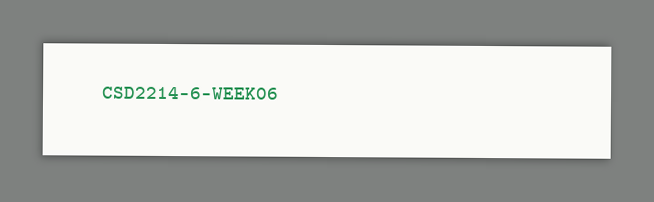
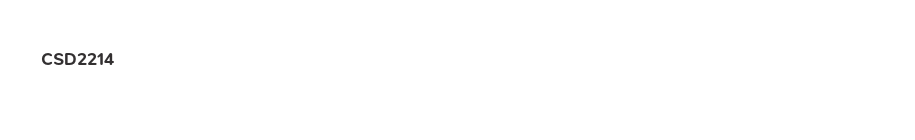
- CSD2214-6-WEEK06
+ CSD2214

